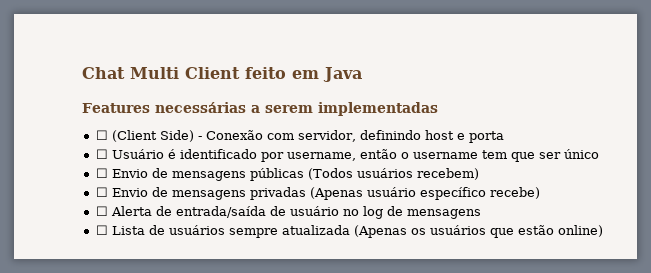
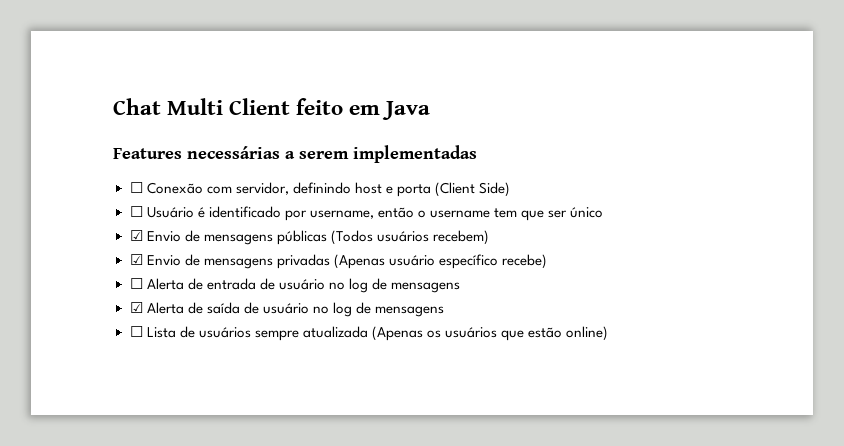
- ☐ (Client Side) - Conexão com servidor, definindo host e porta
+ ☐ Conexão com servidor, definindo host e porta (Client Side)
- ☐ Envio de mensagens públicas (Todos usuários recebem)
+ ☑ Envio de mensagens públicas (Todos usuários recebem)
- ☐ Envio de mensagens privadas (Apenas usuário específico recebe)
+ ☑ Envio de mensagens privadas (Apenas usuário específico recebe)
- ☐ Alerta de entrada/saída de usuário no log de mensagens
+ ☐ Alerta de entrada de usuário no log de mensagens
+ ☑ Alerta de saída de usuário no log de mensagens

